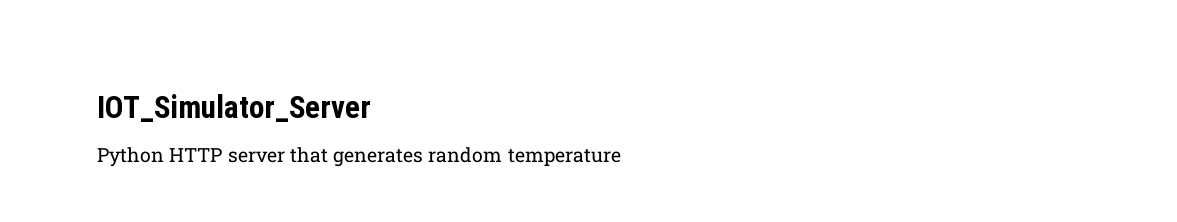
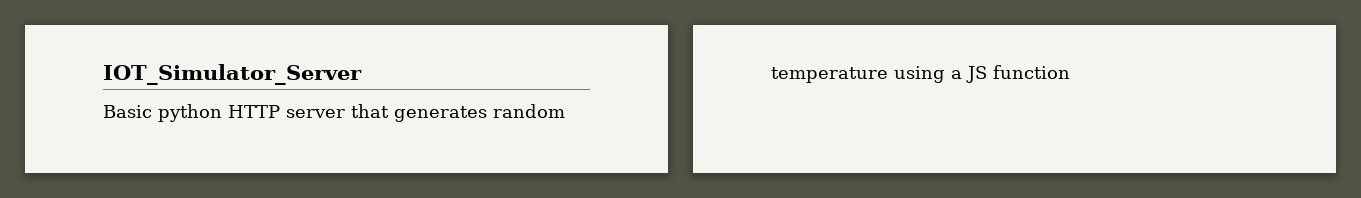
- Python HTTP server that generates random temperature
+ Basic python HTTP server that generates random temperature using a JS function

